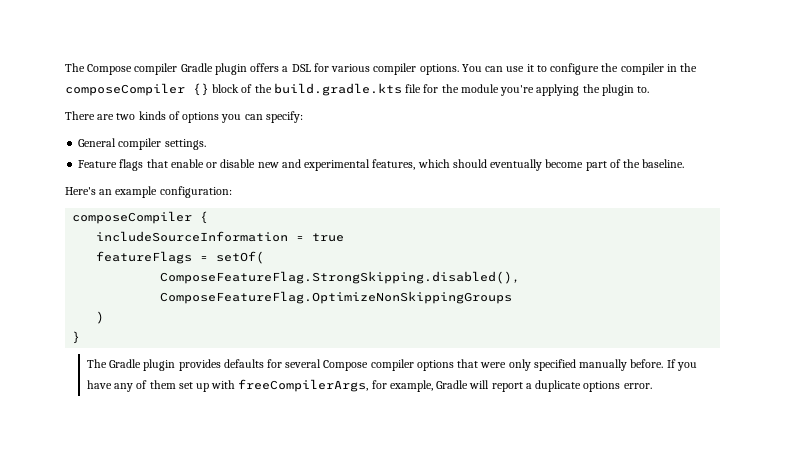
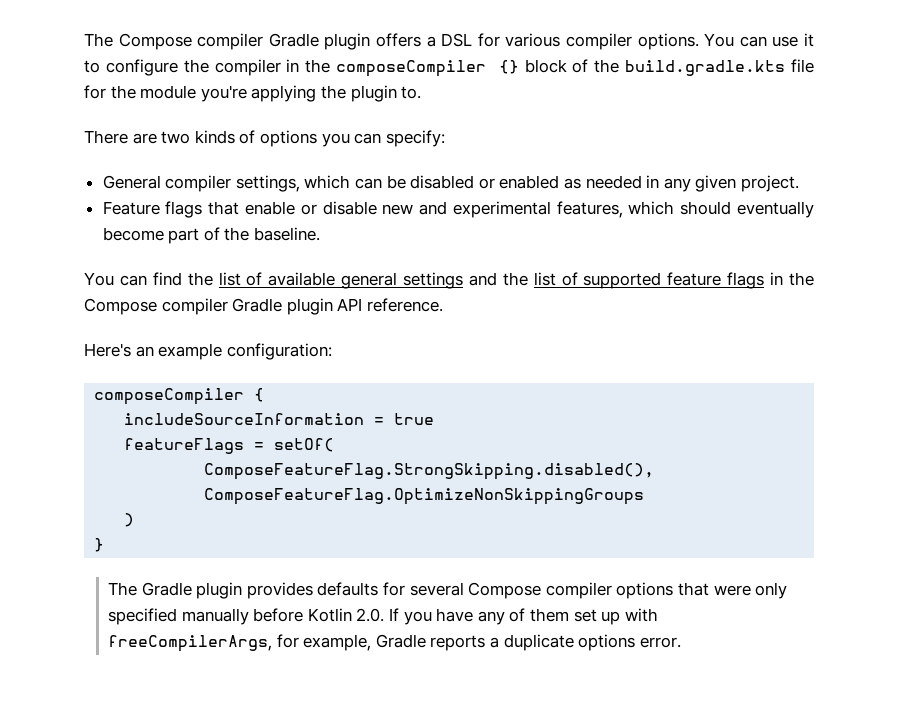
- General compiler settings.
+ General compiler settings, which can be disabled or enabled as needed in any given project.
+ You can find the list of available general settings and the list of supported feature flags in the Compose compiler Gradle plugin API reference.
- The Gradle plugin provides defaults for several Compose compiler options that were only specified manually before. If you have any of them set up with freeCompilerArgs, for example, Gradle will report a duplicate options error.
+ The Gradle plugin provides defaults for several Compose compiler options that were only specified manually before Kotlin 2.0. If you have any of them set up with freeCompilerArgs, for example, Gradle reports a duplicate options error.

